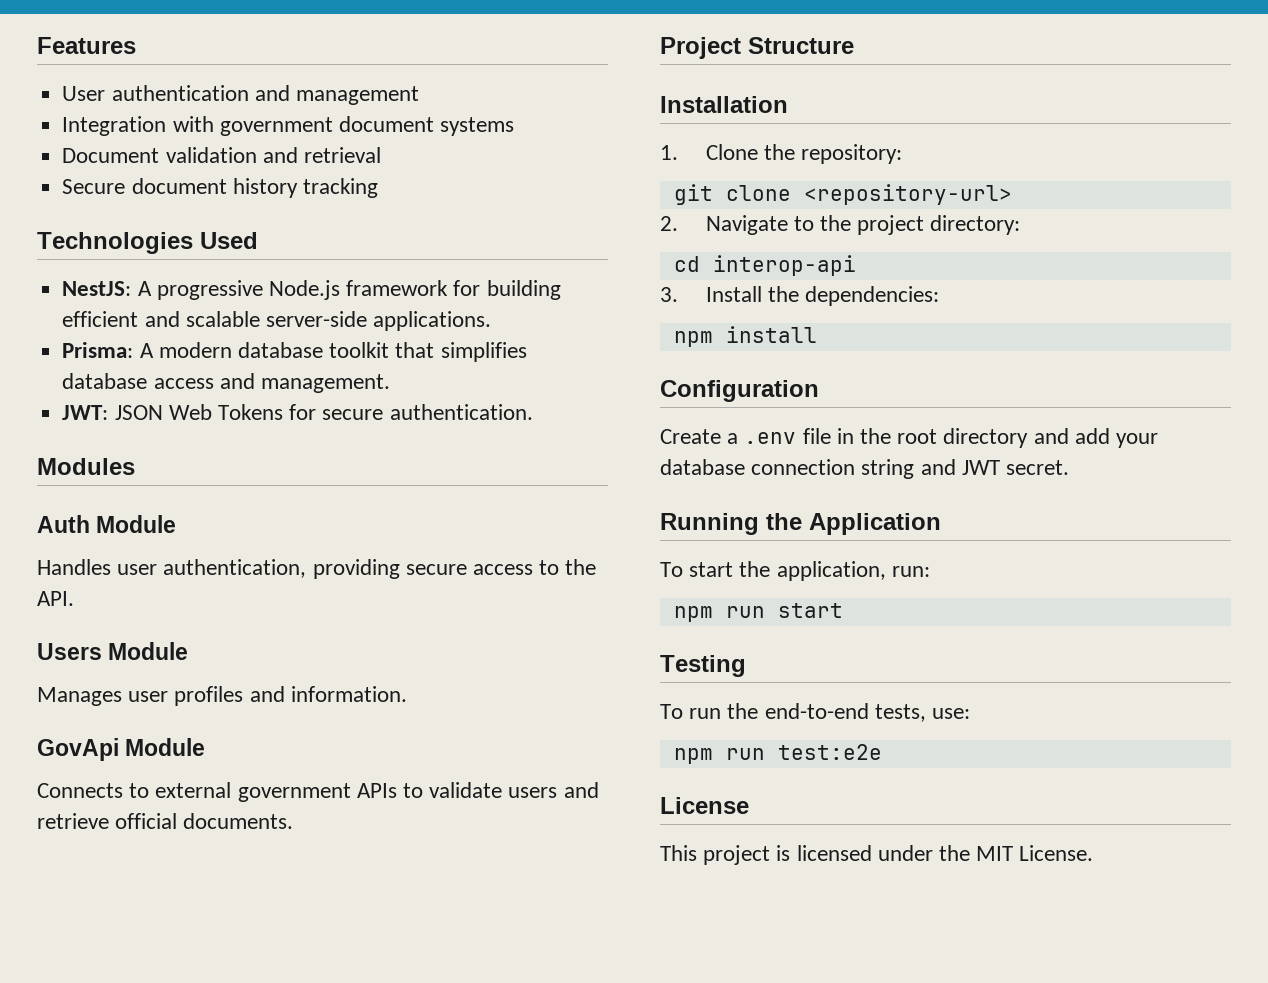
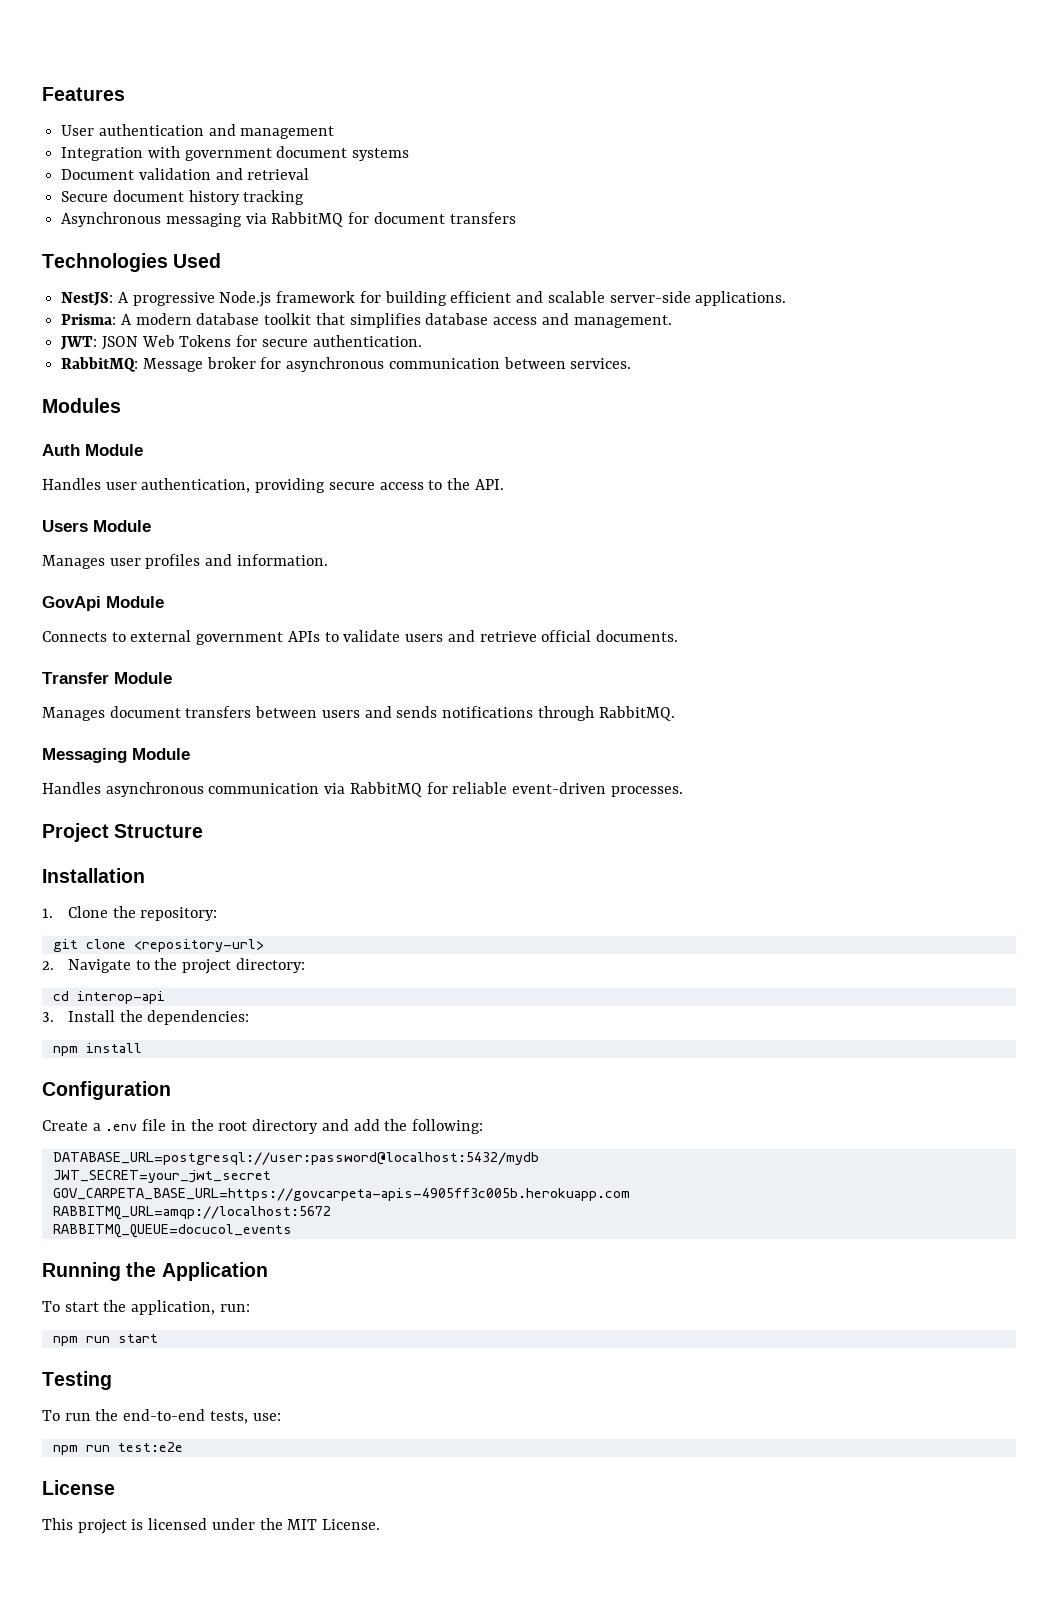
+ Asynchronous messaging via RabbitMQ for document transfers
+ RabbitMQ: Message broker for asynchronous communication between services.
+ Transfer Module
+ Manages document transfers between users and sends notifications through RabbitMQ.
+ Messaging Module
+ Handles asynchronous communication via RabbitMQ for reliable event-driven processes.
- Create a .env file in the root directory and add your database connection string and JWT secret.
+ Create a .env file in the root directory and add the following:
+ DATABASE_URL=postgresql://user:password@localhost:5432/mydb
+ JWT_SECRET=your_jwt_secret
+ GOV_CARPETA_BASE_URL=https://govcarpeta-apis-4905ff3c005b.herokuapp.com
+ RABBITMQ_URL=amqp://localhost:5672
+ RABBITMQ_QUEUE=docucol_events

